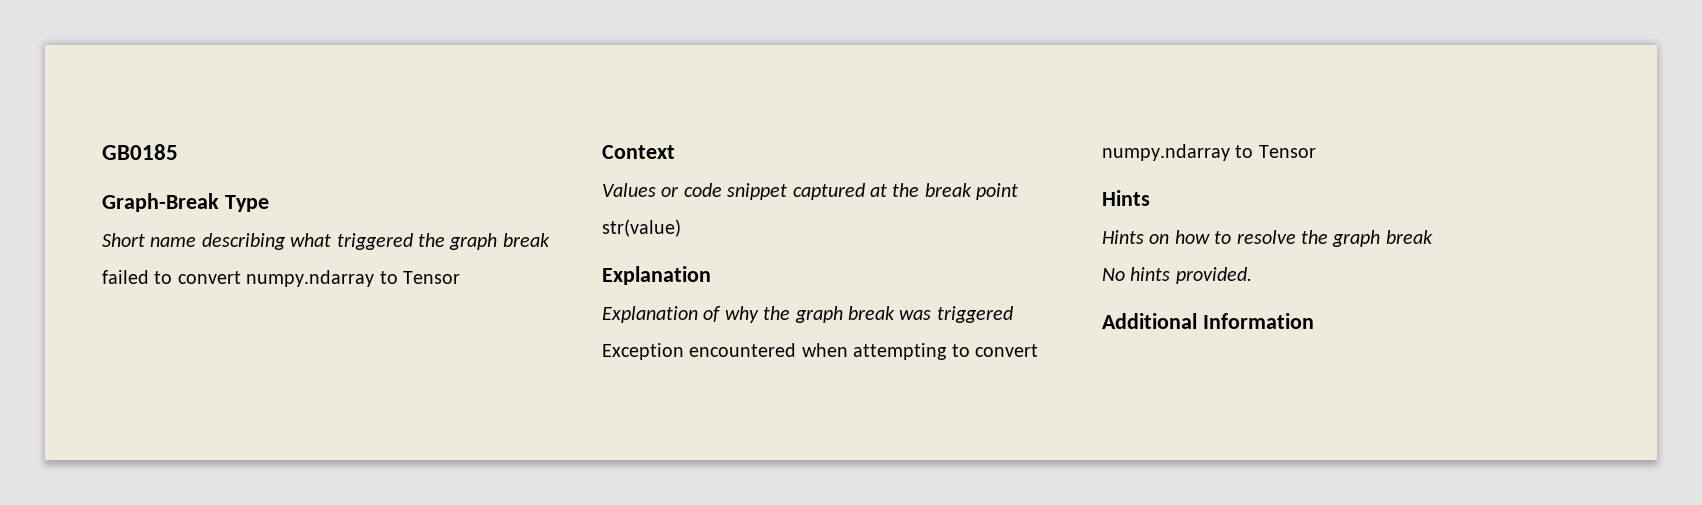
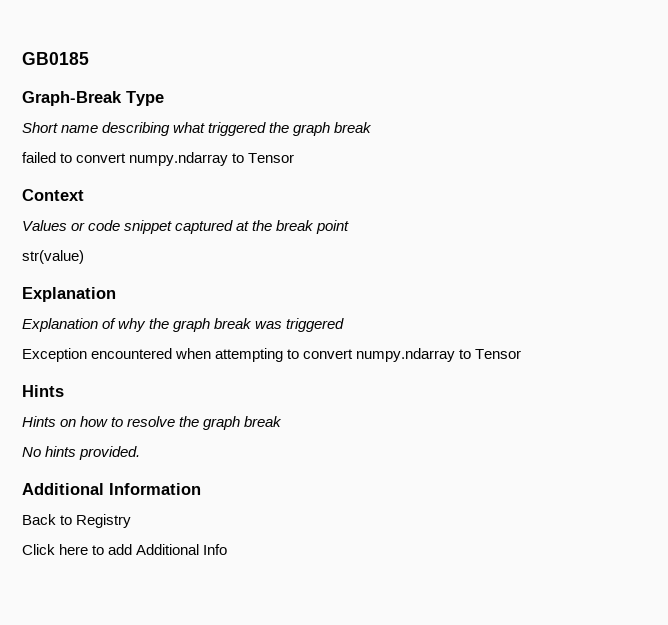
+ Back to Registry
+ Click here to add Additional Info

